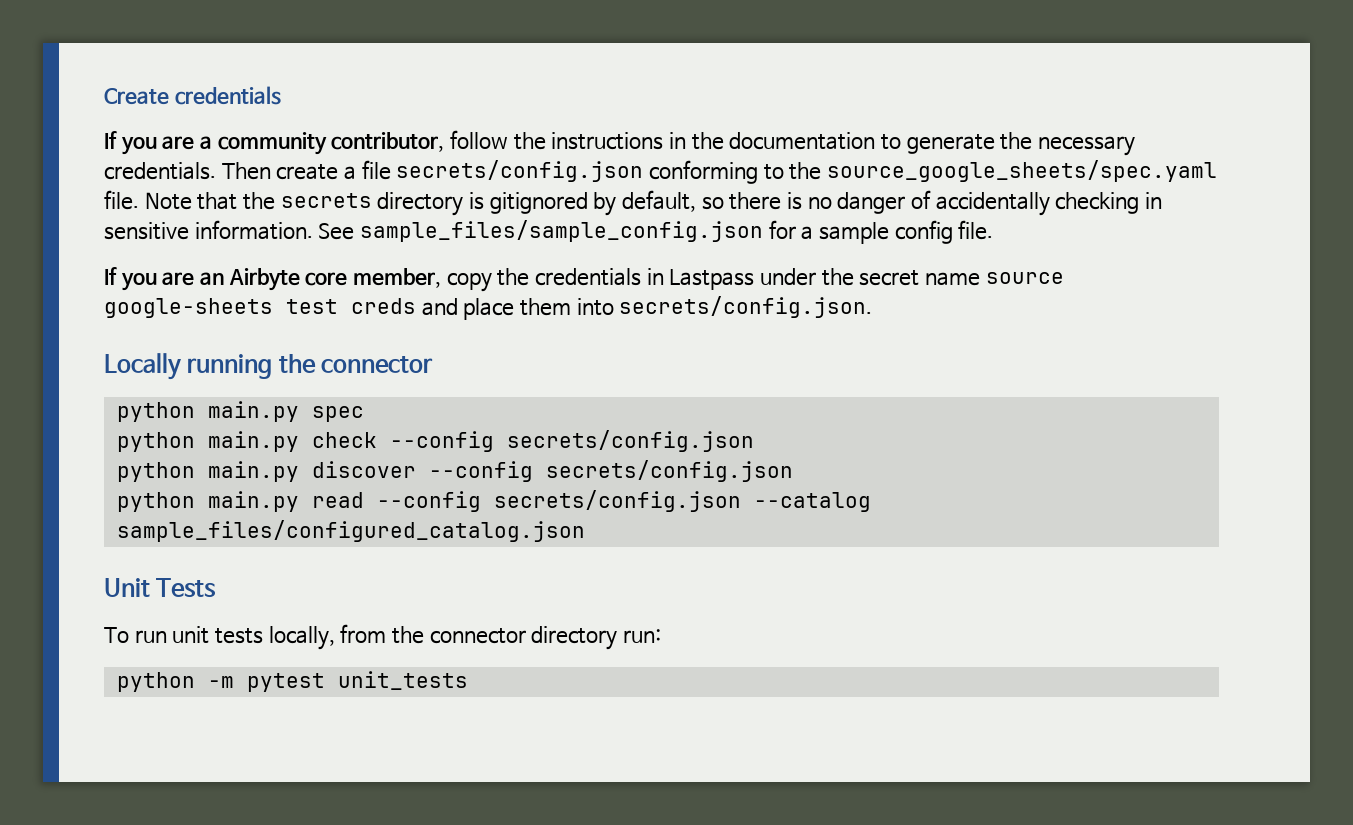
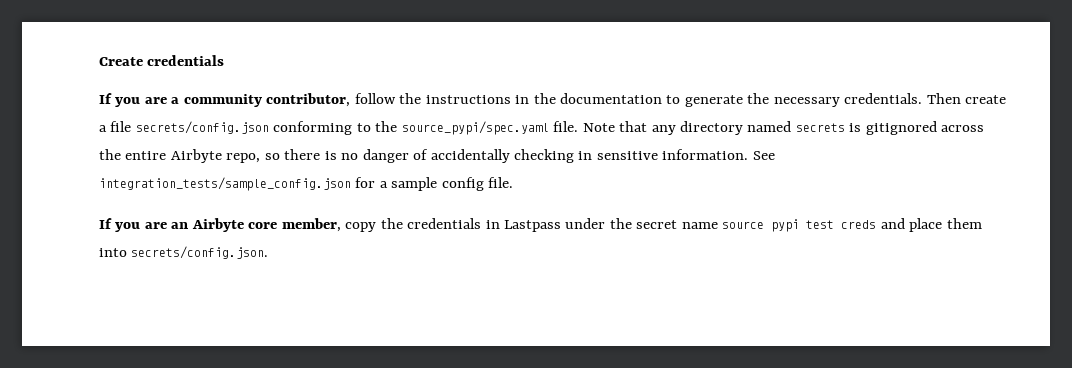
- Then create a file secrets/config.json conforming to the source_google_sheets/spec.yaml file.
+ Then create a file secrets/config.json conforming to the source_pypi/spec.yaml file.
- Note that the secrets directory is gitignored by default, so there is no danger of accidentally checking in sensitive information.
+ Note that any directory named secrets is gitignored across the entire Airbyte repo, so there is no danger of accidentally checking in sensitive information.
- See sample_files/sample_config.json for a sample config file.
+ See integration_tests/sample_config.json for a sample config file.
- If you are an Airbyte core member, copy the credentials in Lastpass under the secret name source google-sheets test creds and place them into secrets/config.json.
+ If you are an Airbyte core member, copy the credentials in Lastpass under the secret name source pypi test creds and place them into secrets/config.json.
- Locally running the connector
- python main.py spec
- python main.py check --config secrets/config.json
- python main.py discover --config secrets/config.json
- python main.py read --config secrets/config.json --catalog sample_files/configured_catalog.json
- Unit Tests
- To run unit tests locally, from the connector directory run:
- python -m pytest unit_tests

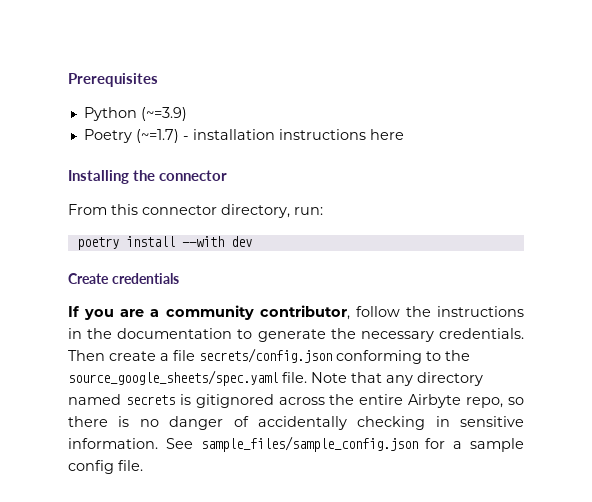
+ Prerequisites
+ Python (~=3.9)
+ Poetry (~=1.7) - installation instructions here
+ Installing the connector
+ From this connector directory, run:
+ poetry install --with dev
- Then create a file secrets/config.json conforming to the source_pypi/spec.yaml file.
+ Then create a file secrets/config.json conforming to the source_google_sheets/spec.yaml file.
- See integration_tests/sample_config.json for a sample config file.
+ See sample_files/sample_config.json for a sample config file.
- If you are an Airbyte core member, copy the credentials in Lastpass under the secret name source pypi test creds and place them into secrets/config.json.

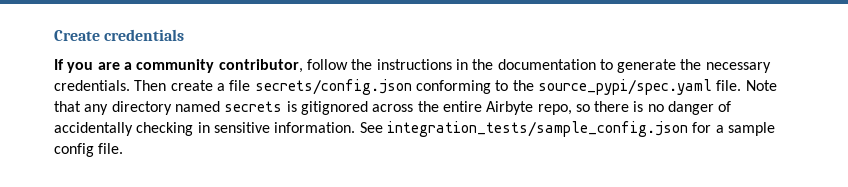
- Prerequisites
- Python (~=3.9)
- Poetry (~=1.7) - installation instructions here
- Installing the connector
- From this connector directory, run:
- poetry install --with dev
- Then create a file secrets/config.json conforming to the source_google_sheets/spec.yaml file.
+ Then create a file secrets/config.json conforming to the source_pypi/spec.yaml file.
- See sample_files/sample_config.json for a sample config file.
+ See integration_tests/sample_config.json for a sample config file.

